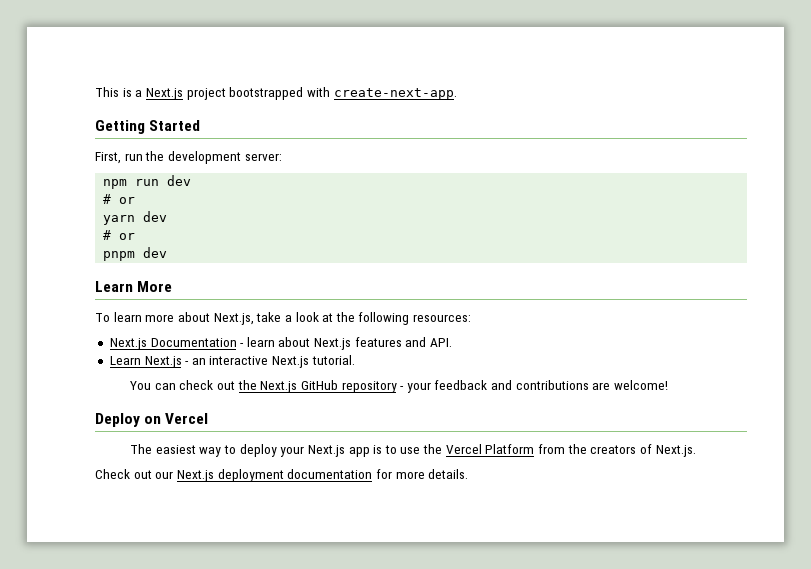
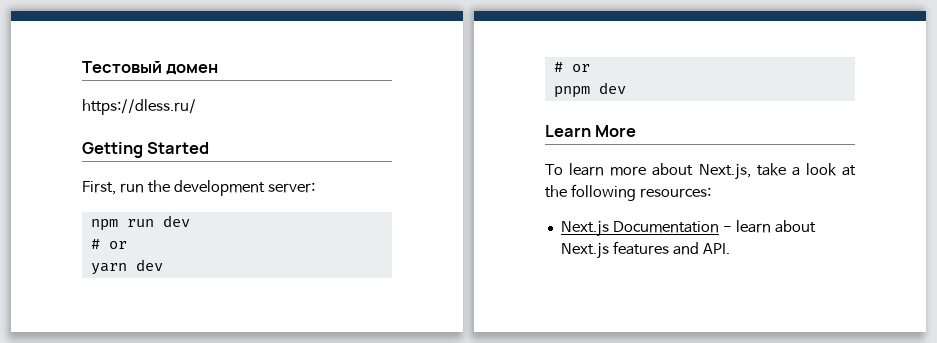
- This is a Next.js project bootstrapped with create-next-app.
+ Тестовый домен
+ https://dless.ru/
- Learn Next.js - an interactive Next.js tutorial.
- You can check out the Next.js GitHub repository - your feedback and contributions are welcome!
- Deploy on Vercel
- The easiest way to deploy your Next.js app is to use the Vercel Platform from the creators of Next.js.
- Check out our Next.js deployment documentation for more details.

